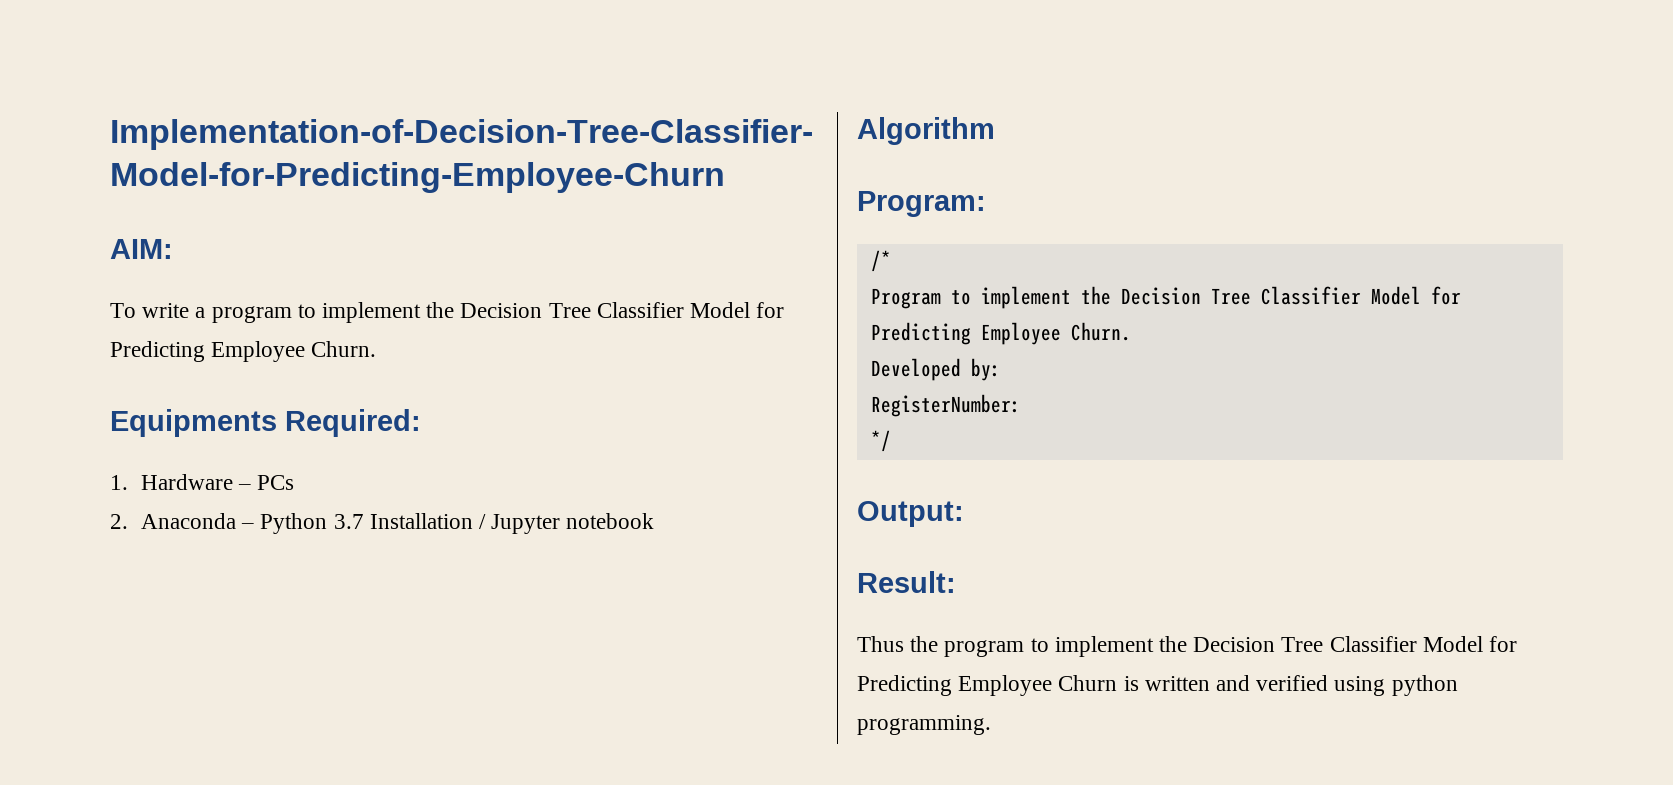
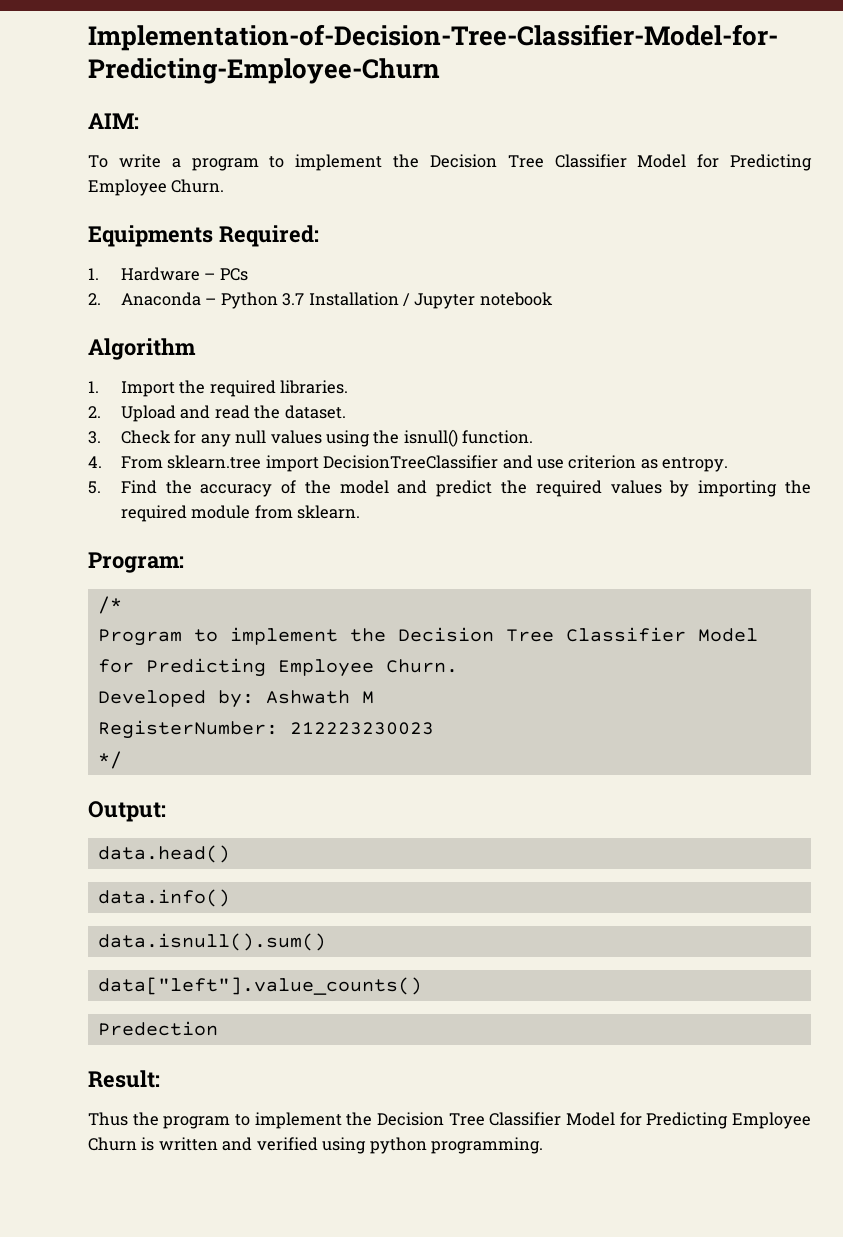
+ 1. Import the required libraries.
+ 2. Upload and read the dataset.
+ 3. Check for any null values using the isnull() function.
+ 4. From sklearn.tree import DecisionTreeClassifier and use criterion as entropy.
+ 5. Find the accuracy of the model and predict the required values by importing the required module from sklearn.
- Developed by:
+ Developed by: Ashwath M
- RegisterNumber:
+ RegisterNumber: 212223230023
+ data.head()
+ data.info()
+ data.isnull().sum()
+ data["left"].value_counts()
+ Predection

